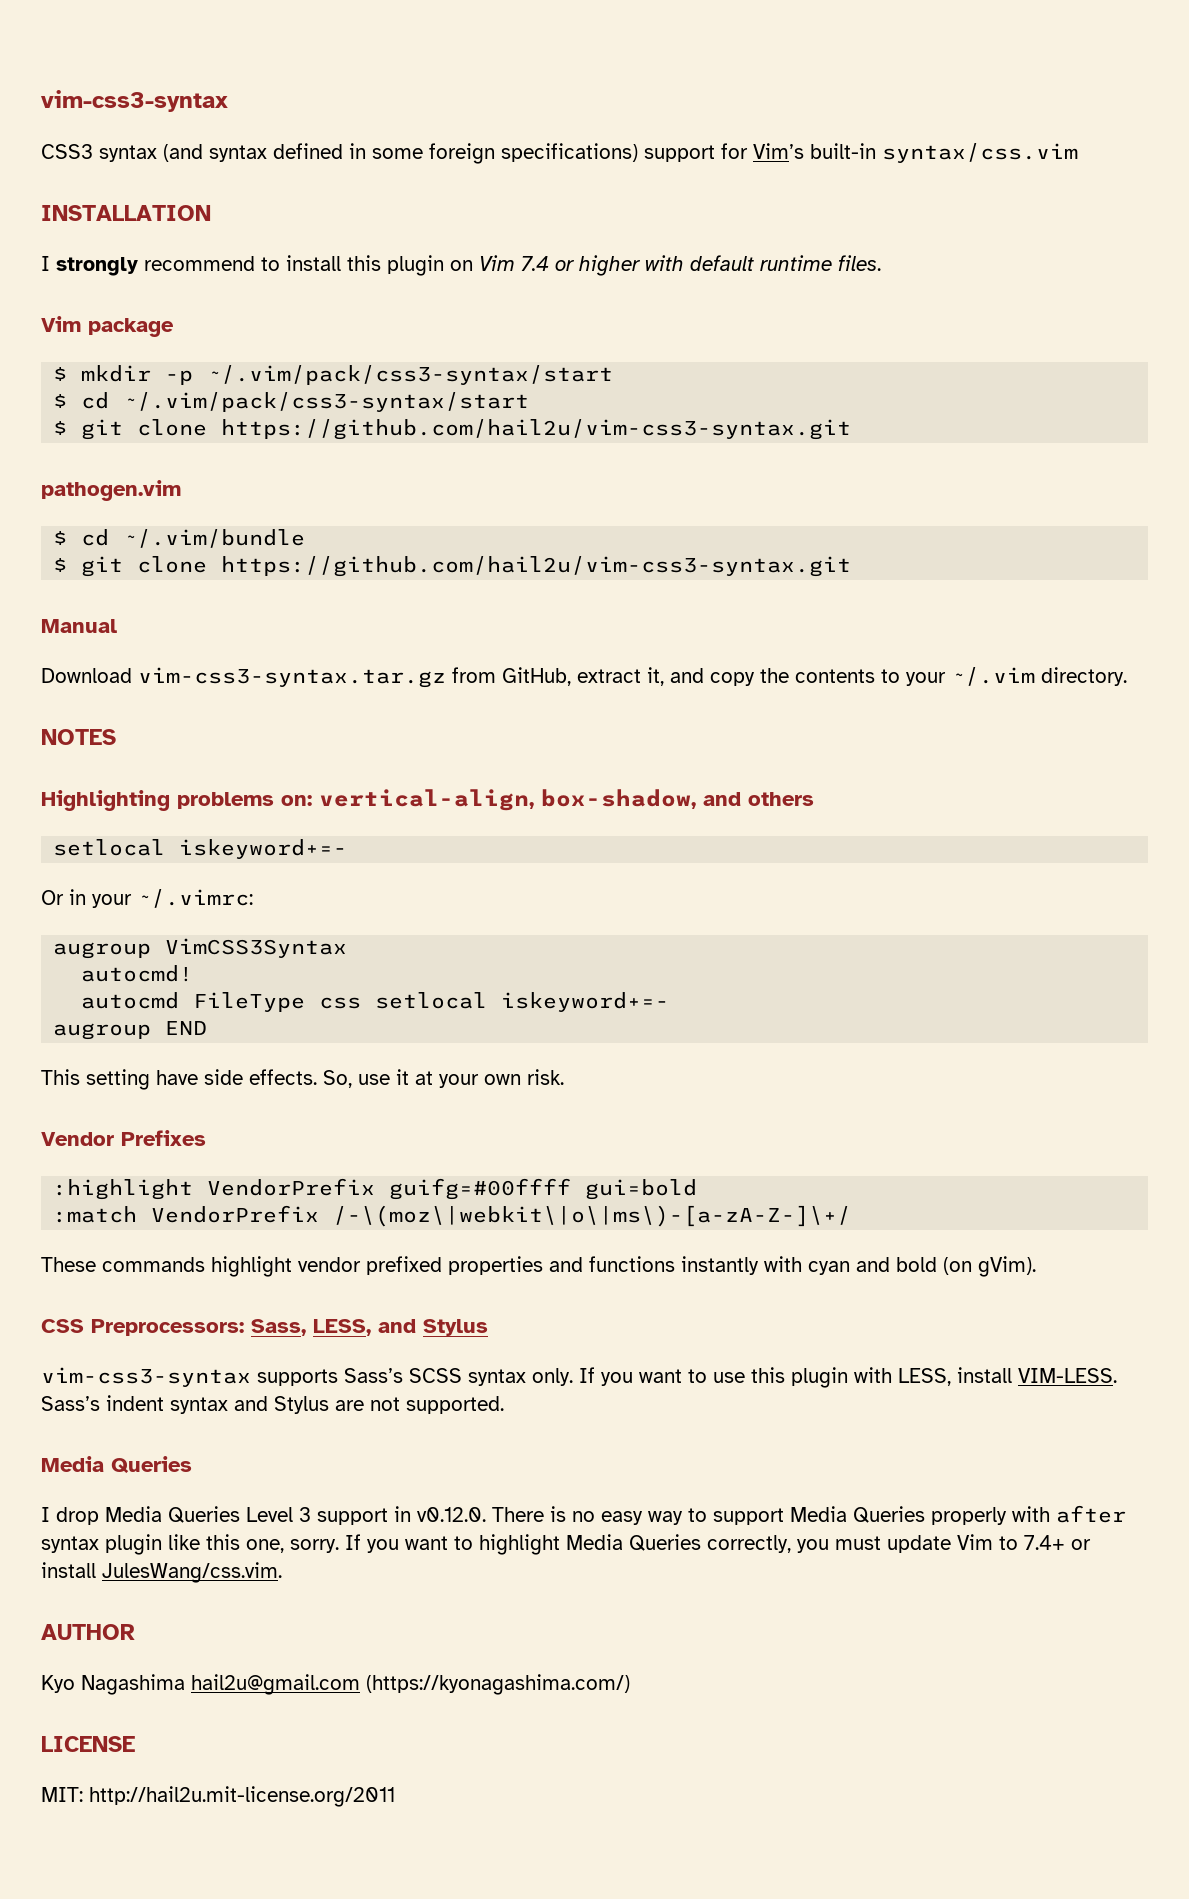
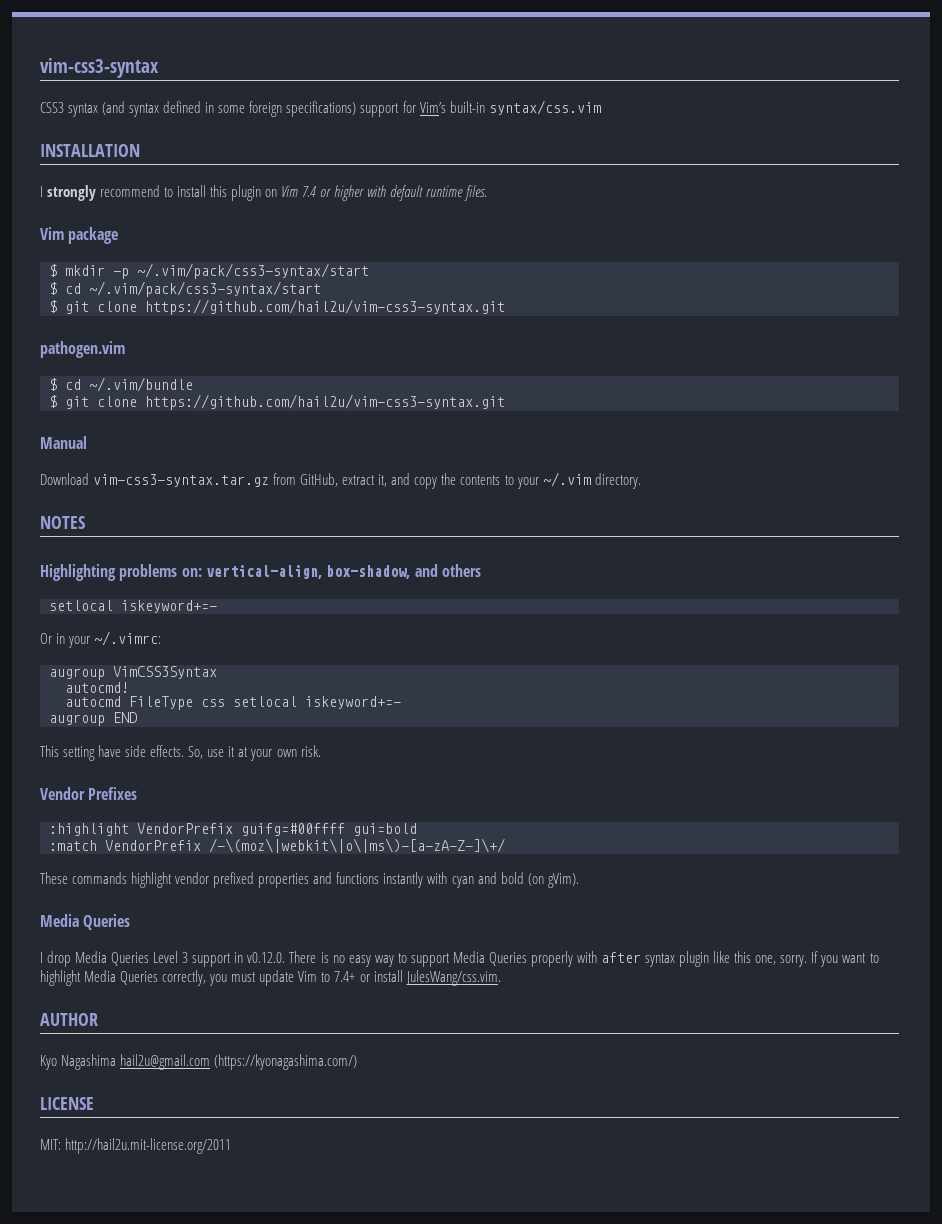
- CSS Preprocessors: Sass, LESS, and Stylus
- vim-css3-syntax supports Sass’s SCSS syntax only. If you want to use this plugin with LESS, install VIM-LESS. Sass’s indent syntax and Stylus are not supported.

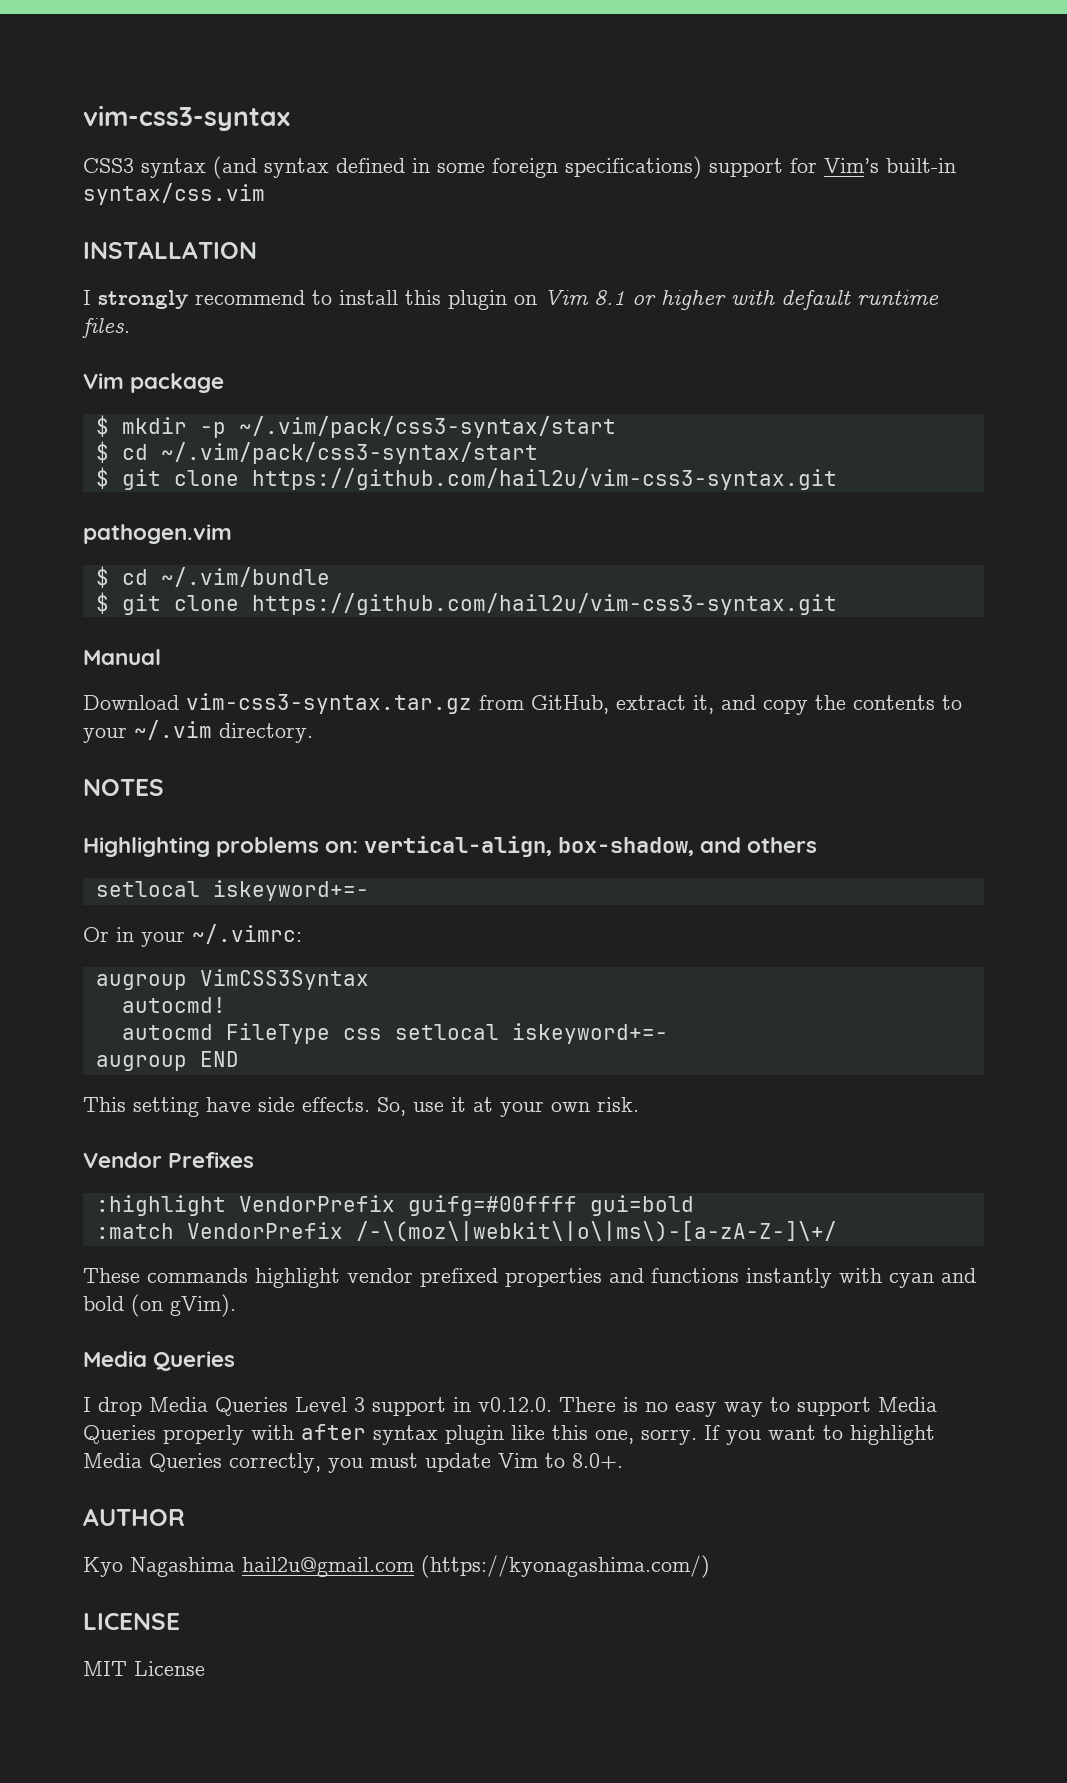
- I strongly recommend to install this plugin on Vim 7.4 or higher with default runtime files.
+ I strongly recommend to install this plugin on Vim 8.1 or higher with default runtime files.
- If you want to highlight Media Queries correctly, you must update Vim to 7.4+ or install JulesWang/css.vim.
+ If you want to highlight Media Queries correctly, you must update Vim to 8.0+.
- MIT: http://hail2u.mit-license.org/2011
+ MIT License

